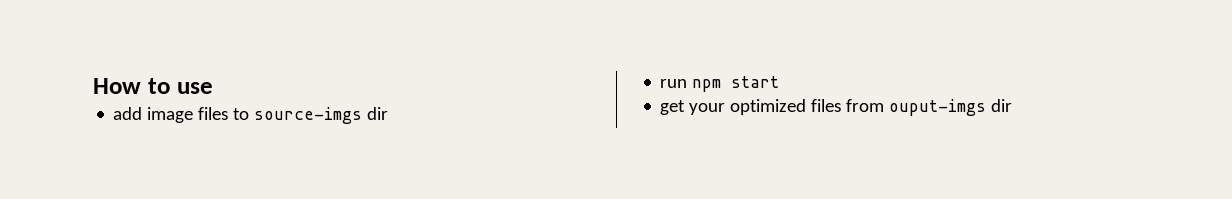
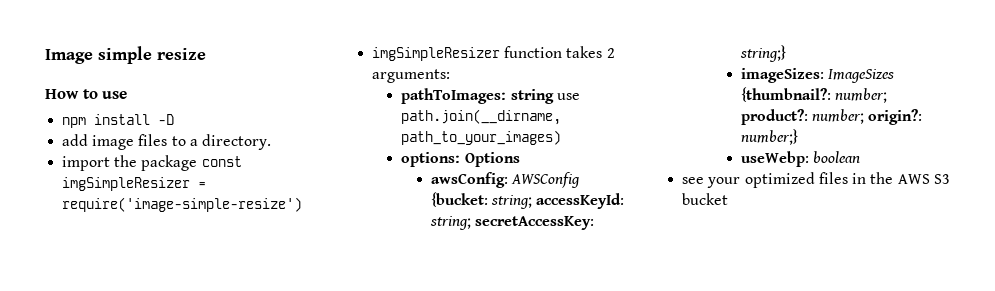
+ Image simple resize
+ npm install -D
- add image files to source-imgs dir
- run npm start
- get your optimized files from ouput-imgs dir
+ add image files to a directory.
+ import the package const imgSimpleResizer = require('image-simple-resize')
+ imgSimpleResizer function takes 2 arguments:
+ pathToImages: string use path.join(__dirname, path_to_your_images)
+ options: Options
+ awsConfig: AWSConfig {bucket: string; accessKeyId: string; secretAccessKey: string;}
+ imageSizes: ImageSizes {thumbnail?: number; product?: number; origin?: number;}
+ useWebp: boolean
+ see your optimized files in the AWS S3 bucket

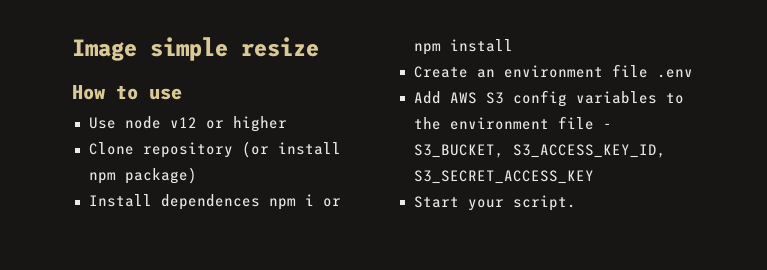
- npm install -D
- add image files to a directory.
- import the package const imgSimpleResizer = require('image-simple-resize')
- imgSimpleResizer function takes 2 arguments:
- pathToImages: string use path.join(__dirname, path_to_your_images)
- options: Options
- awsConfig: AWSConfig {bucket: string; accessKeyId: string; secretAccessKey: string;}
- imageSizes: ImageSizes {thumbnail?: number; product?: number; origin?: number;}
- useWebp: boolean
- see your optimized files in the AWS S3 bucket
+ Use node v12 or higher
+ Clone repository (or install npm package)
+ Install dependences npm i or npm install
+ Create an environment file .env
+ Add AWS S3 config variables to the environment file - S3_BUCKET, S3_ACCESS_KEY_ID, S3_SECRET_ACCESS_KEY
+ Start your script.

